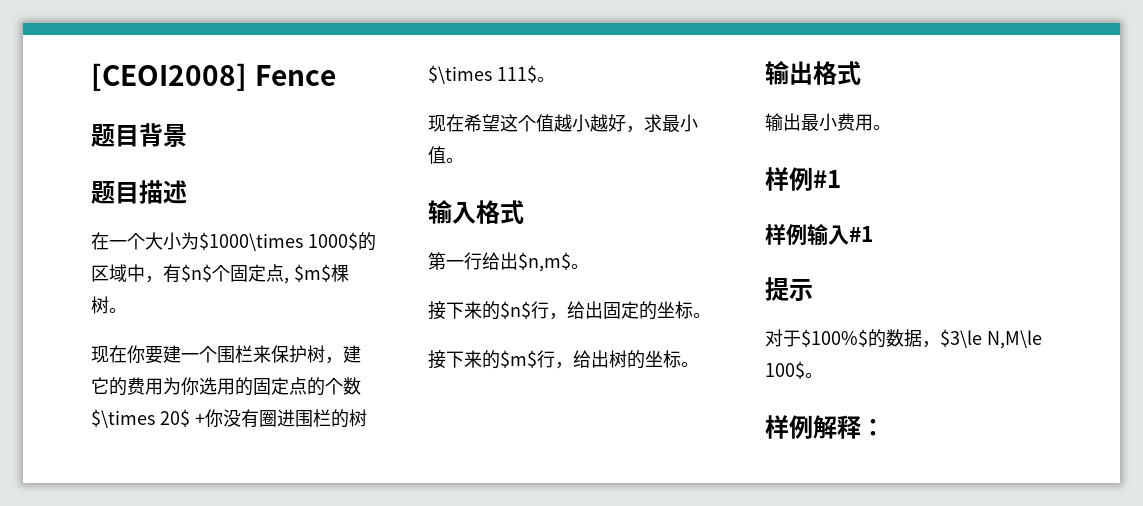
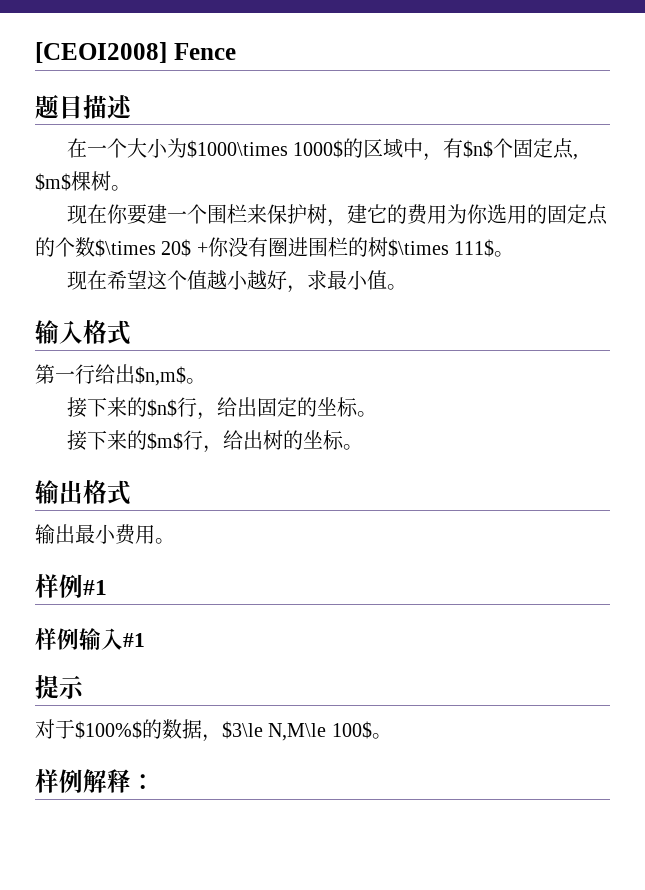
- 题目背景

